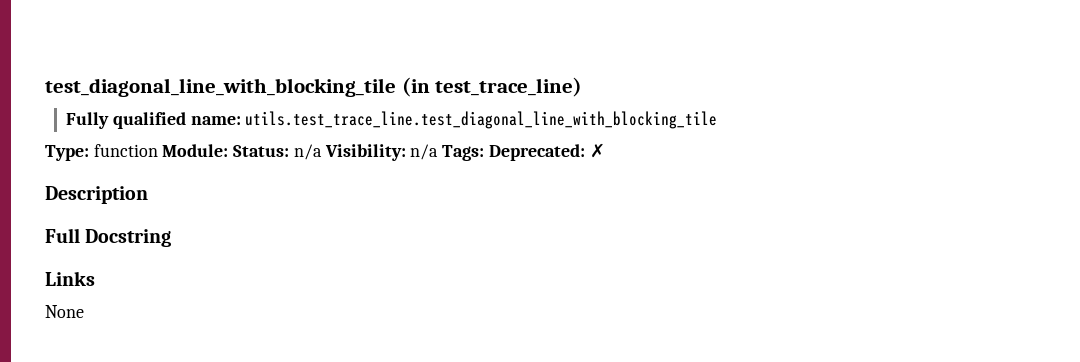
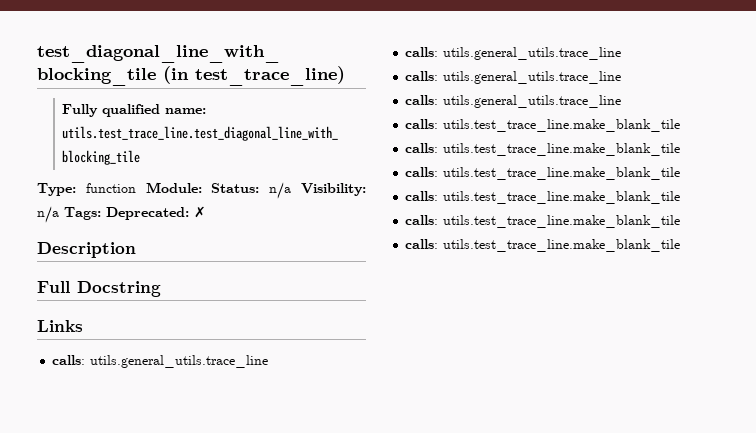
  Links
- None
+ calls: utils.general_utils.trace_line
+ calls: utils.general_utils.trace_line
+ calls: utils.general_utils.trace_line
+ calls: utils.general_utils.trace_line
+ calls: utils.test_trace_line.make_blank_tile
+ calls: utils.test_trace_line.make_blank_tile
+ calls: utils.test_trace_line.make_blank_tile
+ calls: utils.test_trace_line.make_blank_tile
+ calls: utils.test_trace_line.make_blank_tile
+ calls: utils.test_trace_line.make_blank_tile

